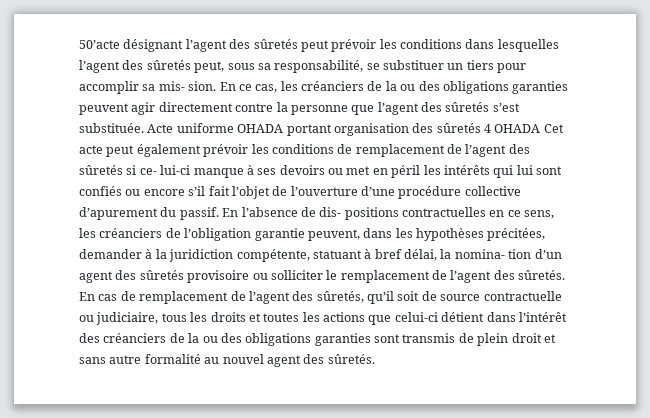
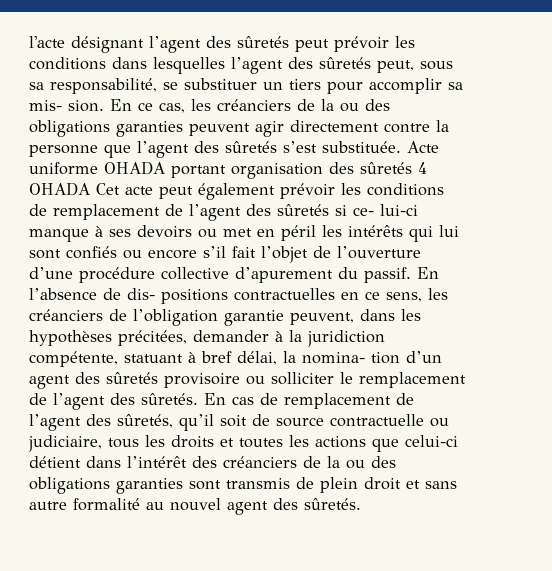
- 50’acte désignant l’agent des sûretés peut prévoir les conditions dans lesquelles l’agent des sûretés peut, sous sa responsabilité, se substituer un tiers pour accomplir sa mis- sion.
+ l'acte désignant l’agent des sûretés peut prévoir les conditions dans lesquelles l’agent des sûretés peut, sous sa responsabilité, se substituer un tiers pour accomplir sa mis- sion.

